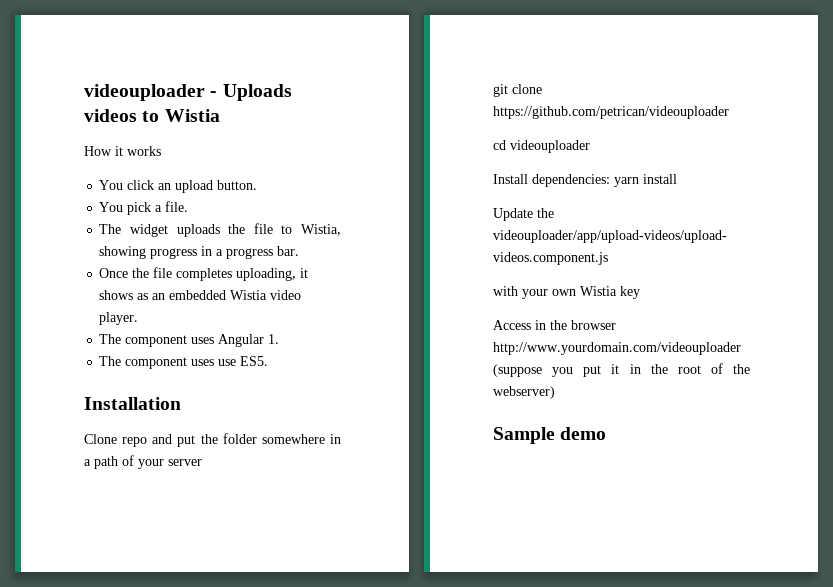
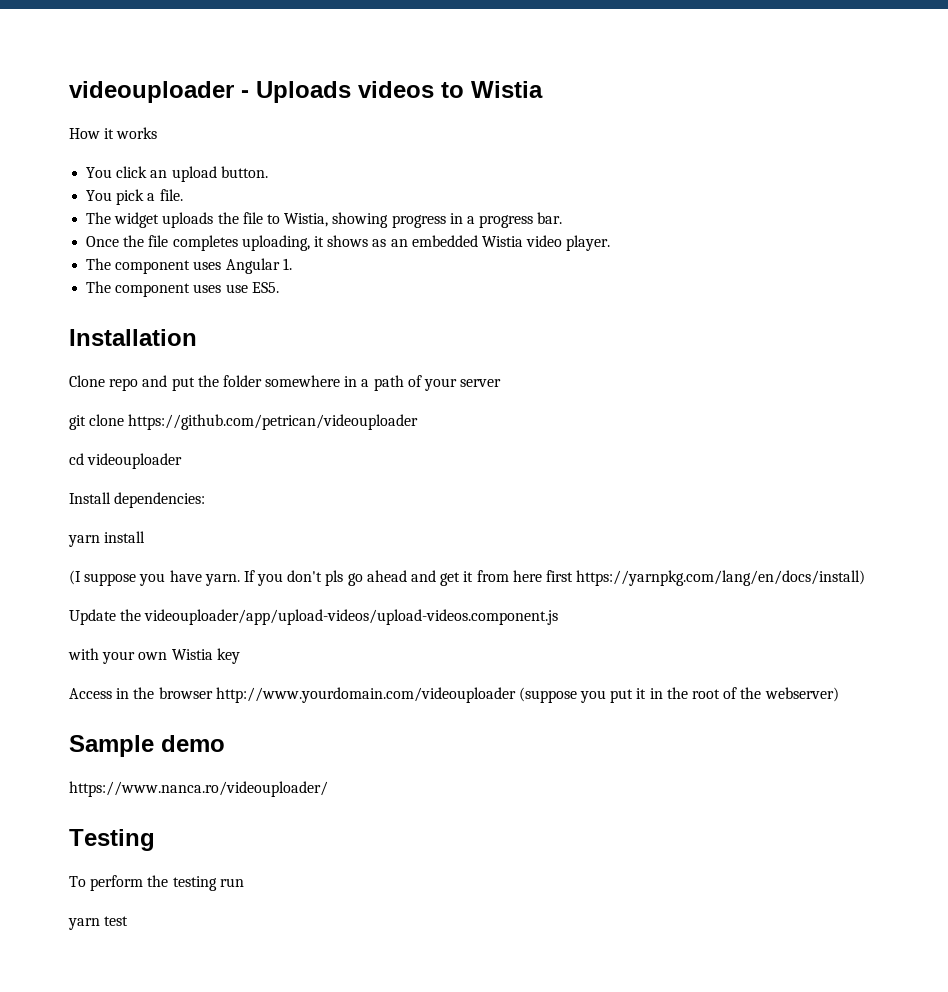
- Install dependencies: yarn install
+ Install dependencies:
+ yarn install
+ (I suppose you have yarn. If you don't pls go ahead and get it from here first https://yarnpkg.com/lang/en/docs/install)
+ https://www.nanca.ro/videouploader/
+ Testing
+ To perform the testing run
+ yarn test

